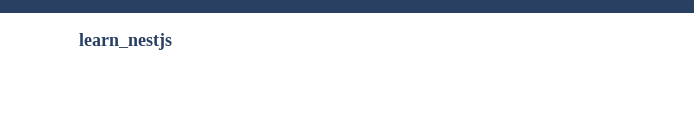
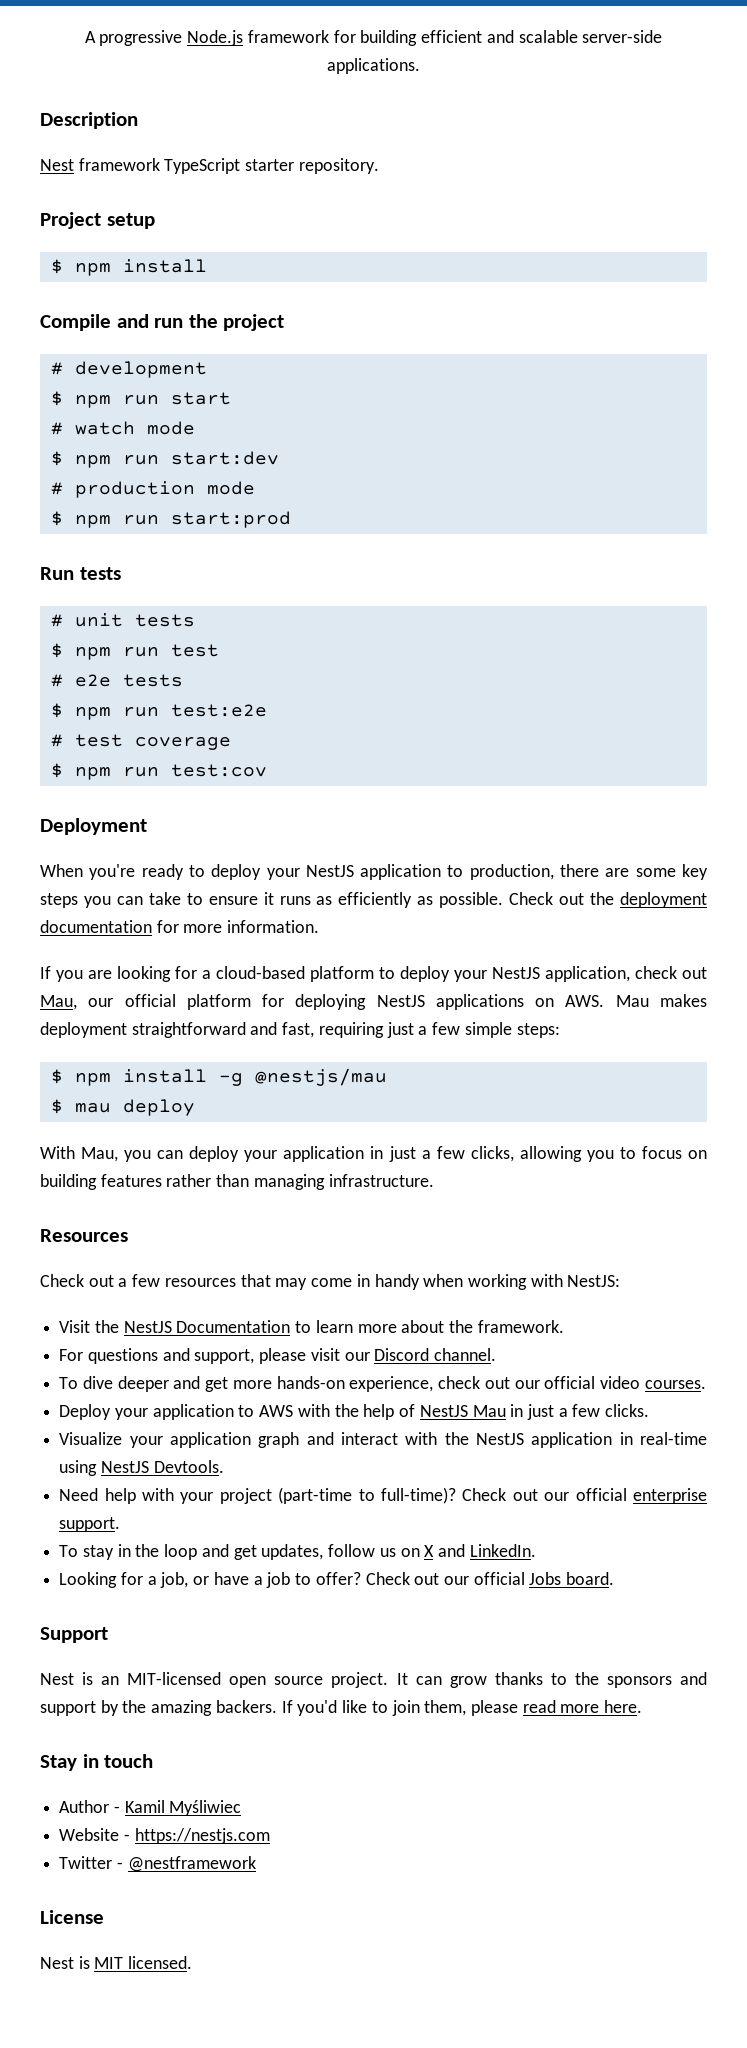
- learn_nestjs
+ A progressive Node.js framework for building efficient and scalable server-side applications.
+ Description
+ Nest framework TypeScript starter repository.
+ Project setup
+ $ npm install
+ Compile and run the project
+ # development
+ $ npm run start
+ # watch mode
+ $ npm run start:dev
+ # production mode
+ $ npm run start:prod
+ Run tests
+ # unit tests
+ $ npm run test
+ # e2e tests
+ $ npm run test:e2e
+ # test coverage
+ $ npm run test:cov
+ Deployment
+ When you're ready to deploy your NestJS application to production, there are some key steps you can take to ensure it runs as efficiently as possible. Check out the deployment documentation for more information.
+ If you are looking for a cloud-based platform to deploy your NestJS application, check out Mau, our official platform for deploying NestJS applications on AWS. Mau makes deployment straightforward and fast, requiring just a few simple steps:
+ $ npm install -g @nestjs/mau
+ $ mau deploy
+ With Mau, you can deploy your application in just a few clicks, allowing you to focus on building features rather than managing infrastructure.
+ Resources
+ Check out a few resources that may come in handy when working with NestJS:
+ Visit the NestJS Documentation to learn more about the framework.
+ For questions and support, please visit our Discord channel.
+ To dive deeper and get more hands-on experience, check out our official video courses.
+ Deploy your application to AWS with the help of NestJS Mau in just a few clicks.
+ Visualize your application graph and interact with the NestJS application in real-time using NestJS Devtools.
+ Need help with your project (part-time to full-time)? Check out our official enterprise support.
+ To stay in the loop and get updates, follow us on X and LinkedIn.
+ Looking for a job, or have a job to offer? Check out our official Jobs board.
+ Support
+ Nest is an MIT-licensed open source project. It can grow thanks to the sponsors and support by the amazing backers. If you'd like to join them, please read more here.
+ Stay in touch
+ Author - Kamil Myśliwiec
+ Website - https://nestjs.com
+ Twitter - @nestframework
+ License
+ Nest is MIT licensed.

